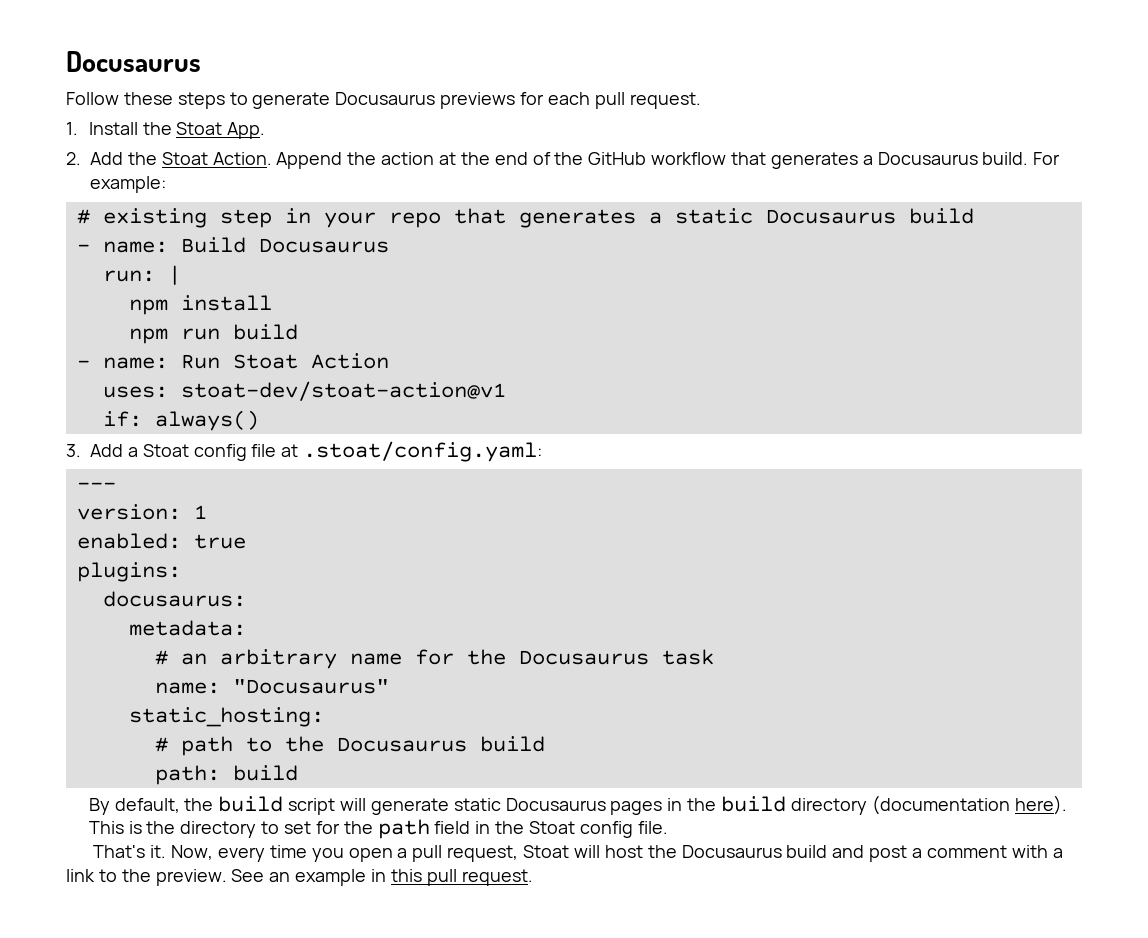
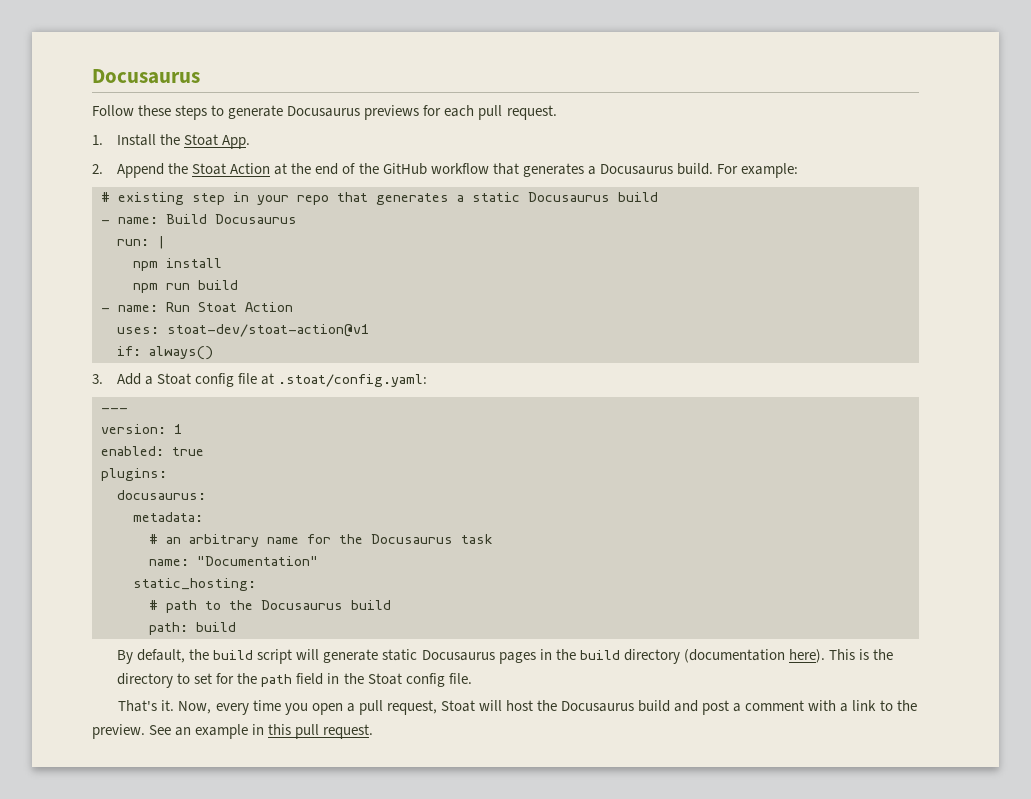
- 2. Add the Stoat Action. Append the action at the end of the GitHub workflow that generates a Docusaurus build.
+ 2. Append the Stoat Action at the end of the GitHub workflow that generates a Docusaurus build.
- name: "Docusaurus"
+ name: "Documentation"

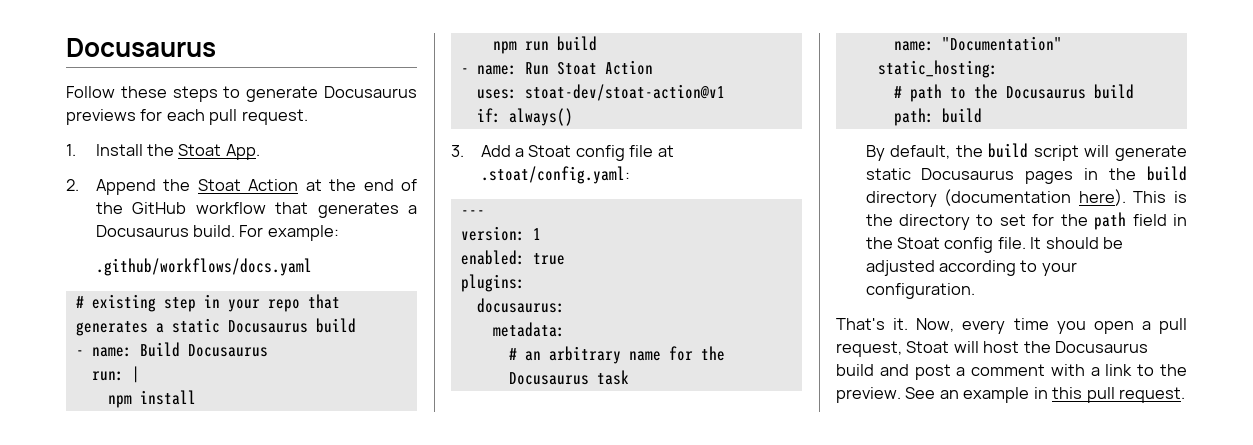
+ .github/workflows/docs.yaml
+ It should be adjusted according to your configuration.

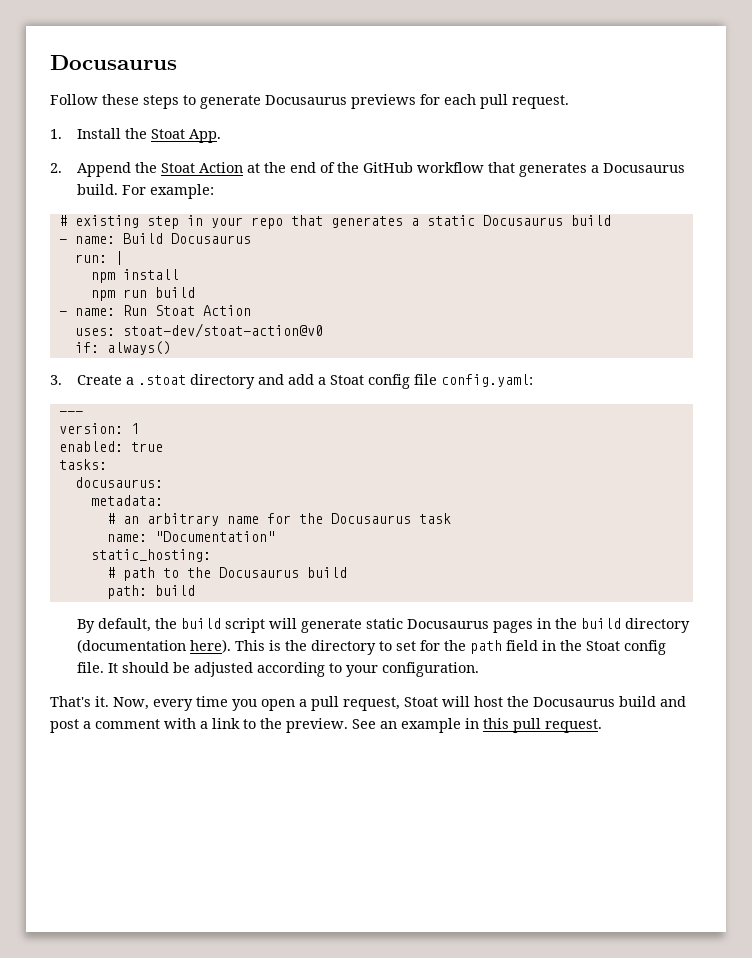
- .github/workflows/docs.yaml
- uses: stoat-dev/stoat-action@v1
+ uses: stoat-dev/stoat-action@v0
- 3. Add a Stoat config file at .stoat/config.yaml:
+ 3. Create a .stoat directory and add a Stoat config file config.yaml:
- plugins:
+ tasks:

